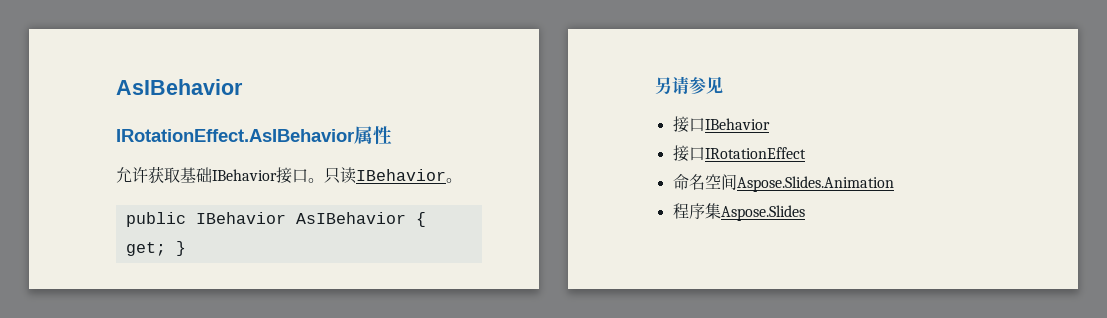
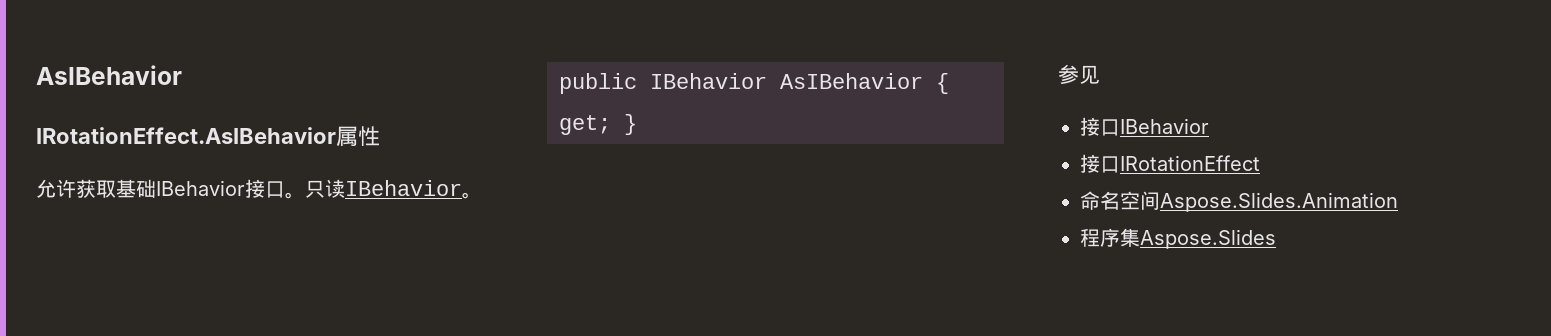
- 另请参见
+ 参见

